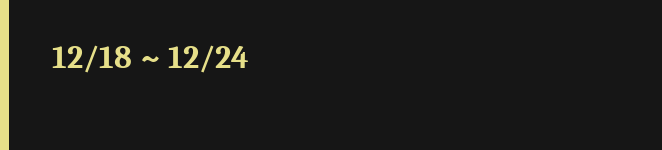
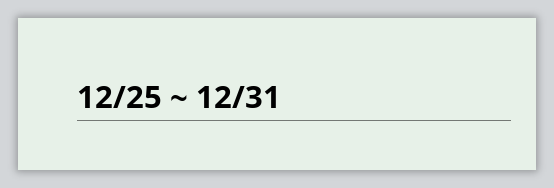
- 12/18 ~ 12/24
+ 12/25 ~ 12/31

